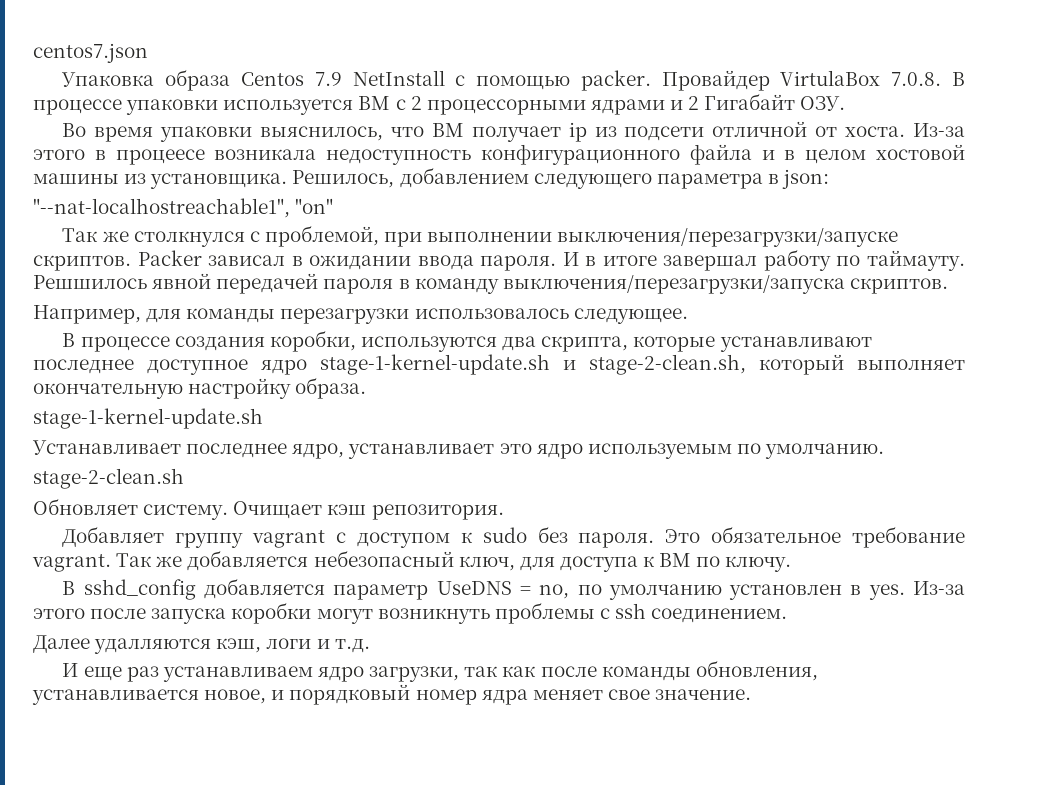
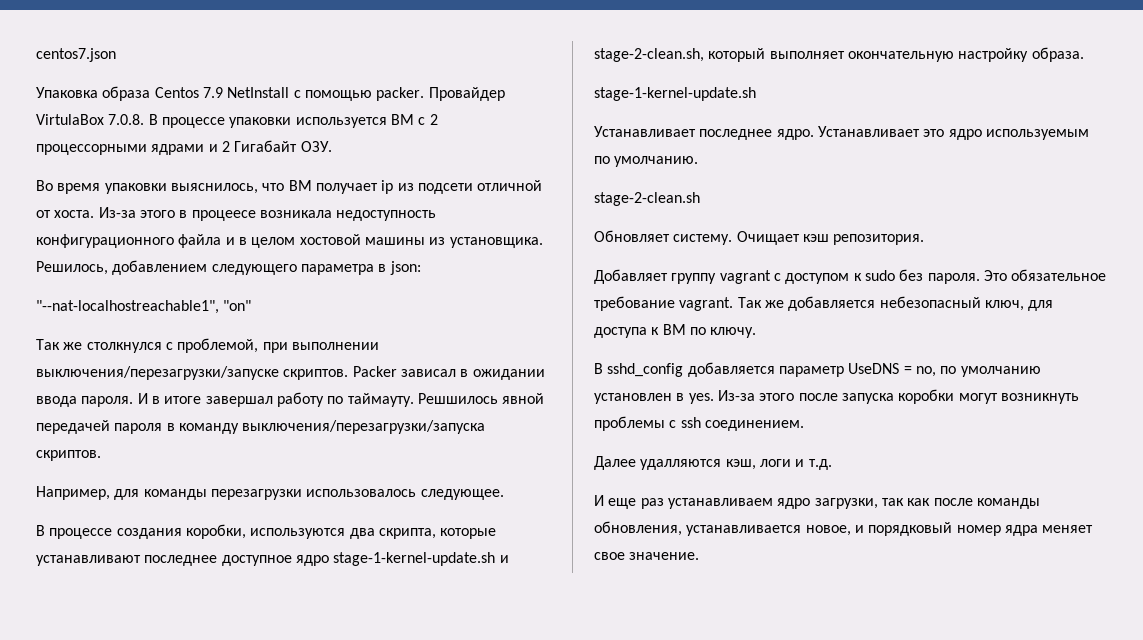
- Устанавливает последнее ядро, устанавливает это ядро используемым по умолчанию.
+ Устанавливает последнее ядро. Устанавливает это ядро используемым по умолчанию.

